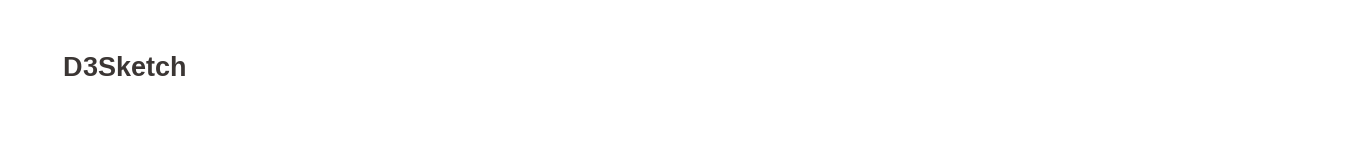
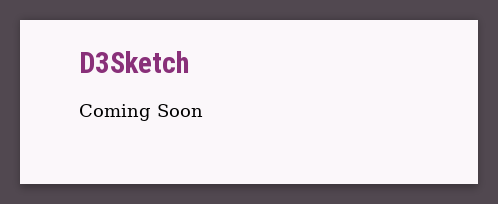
+ Coming Soon

